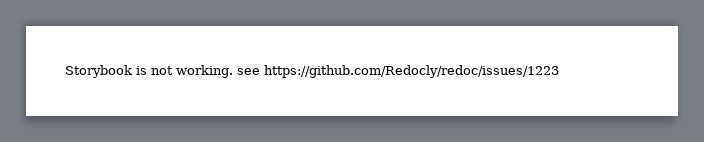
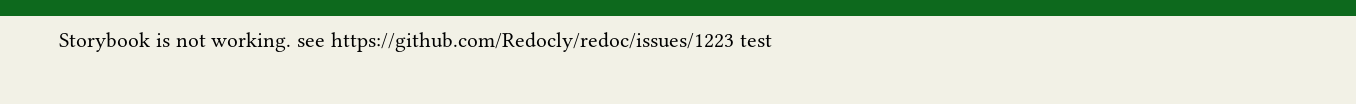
- Storybook is not working. see https://github.com/Redocly/redoc/issues/1223
+ Storybook is not working. see https://github.com/Redocly/redoc/issues/1223 test

